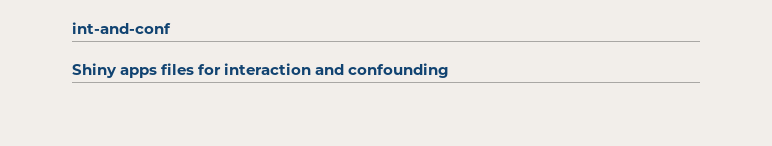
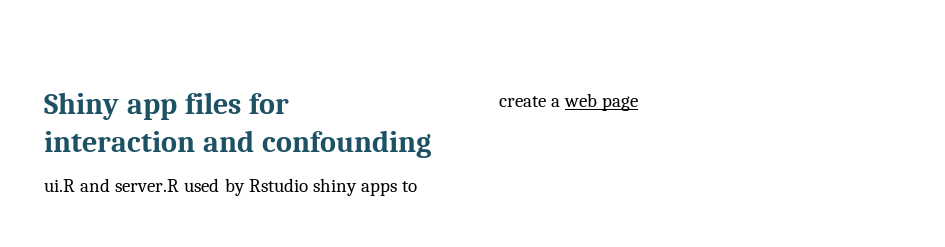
- int-and-conf
- Shiny apps files for interaction and confounding
+ Shiny app files for interaction and confounding
+ ui.R and server.R used by Rstudio shiny apps to create a web page

